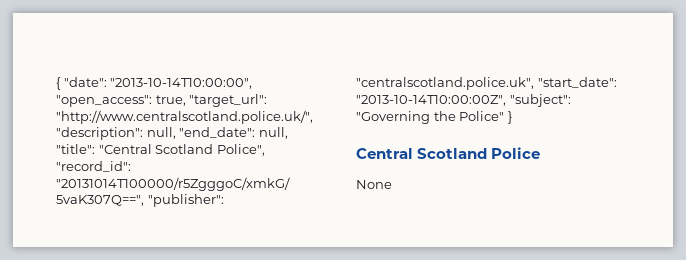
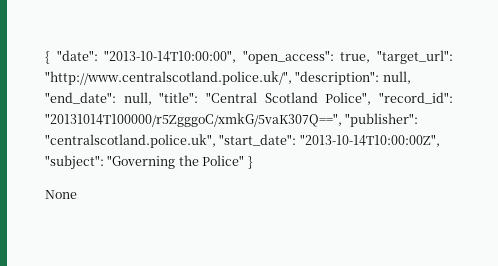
- Central Scotland Police

